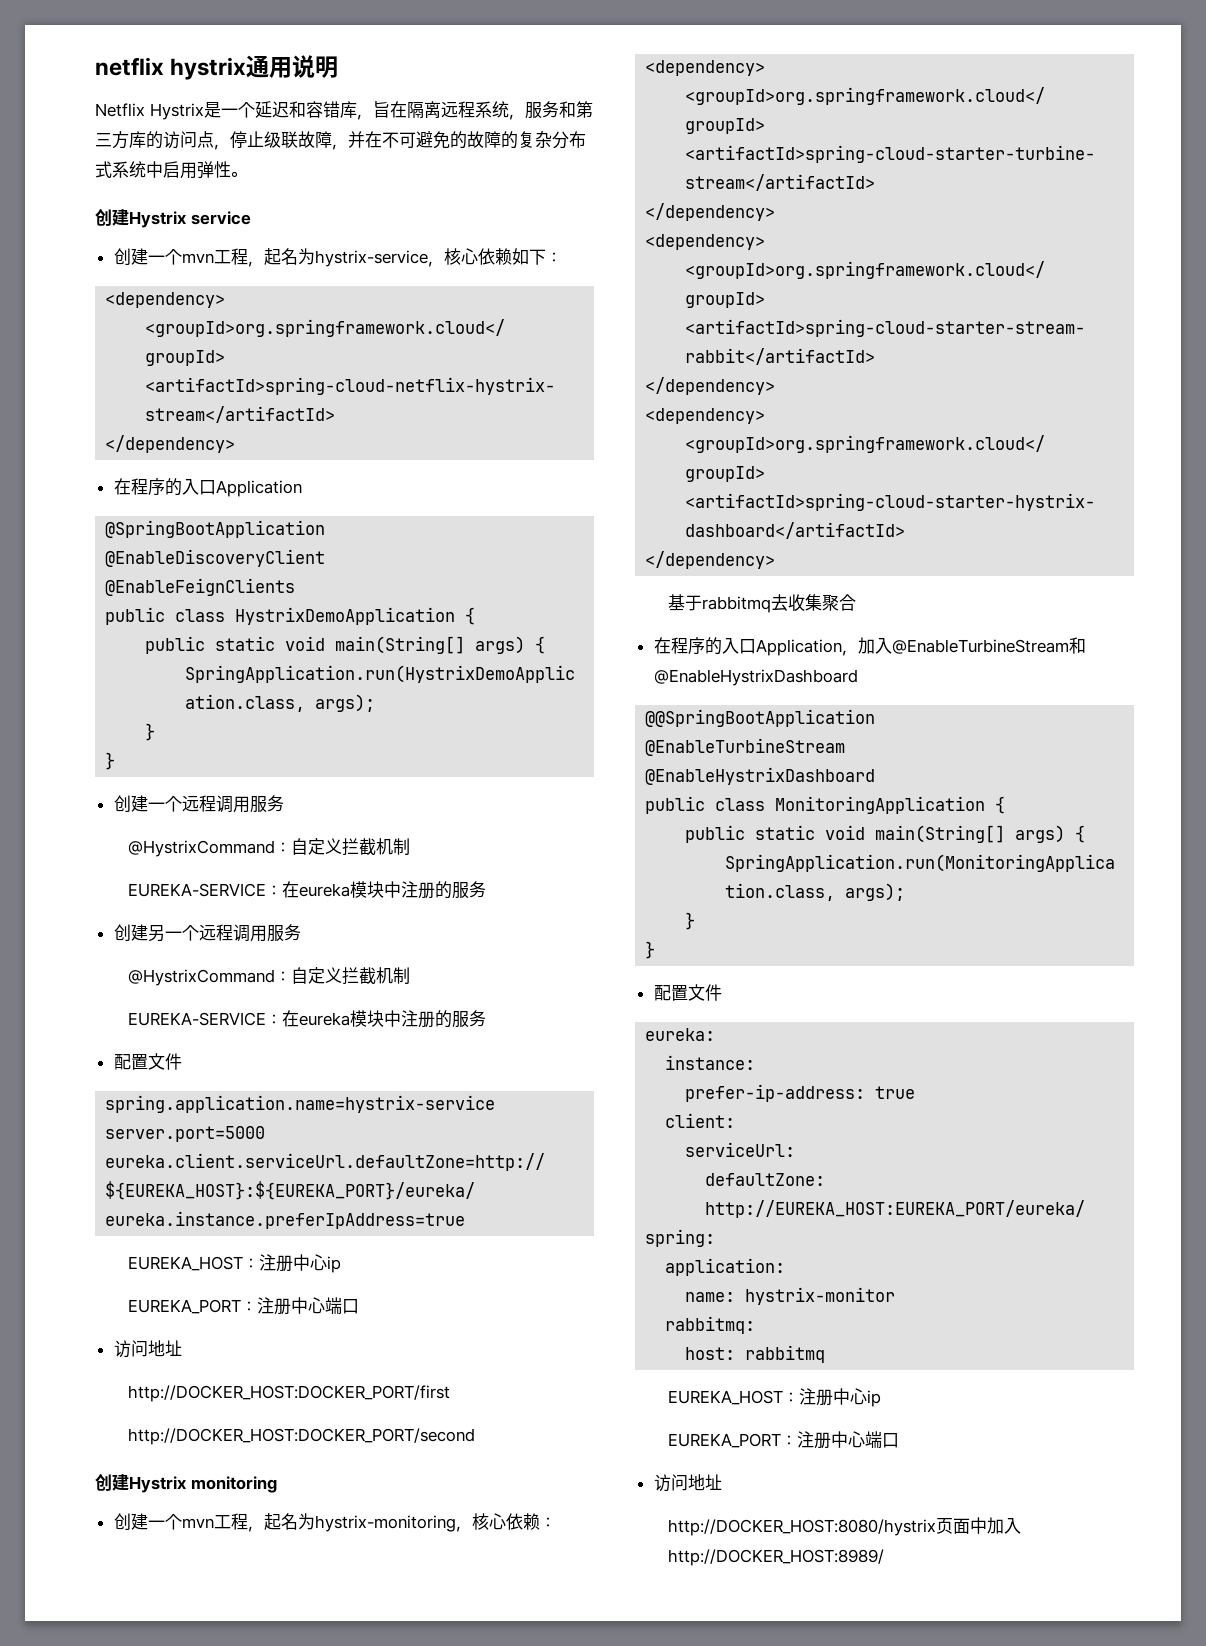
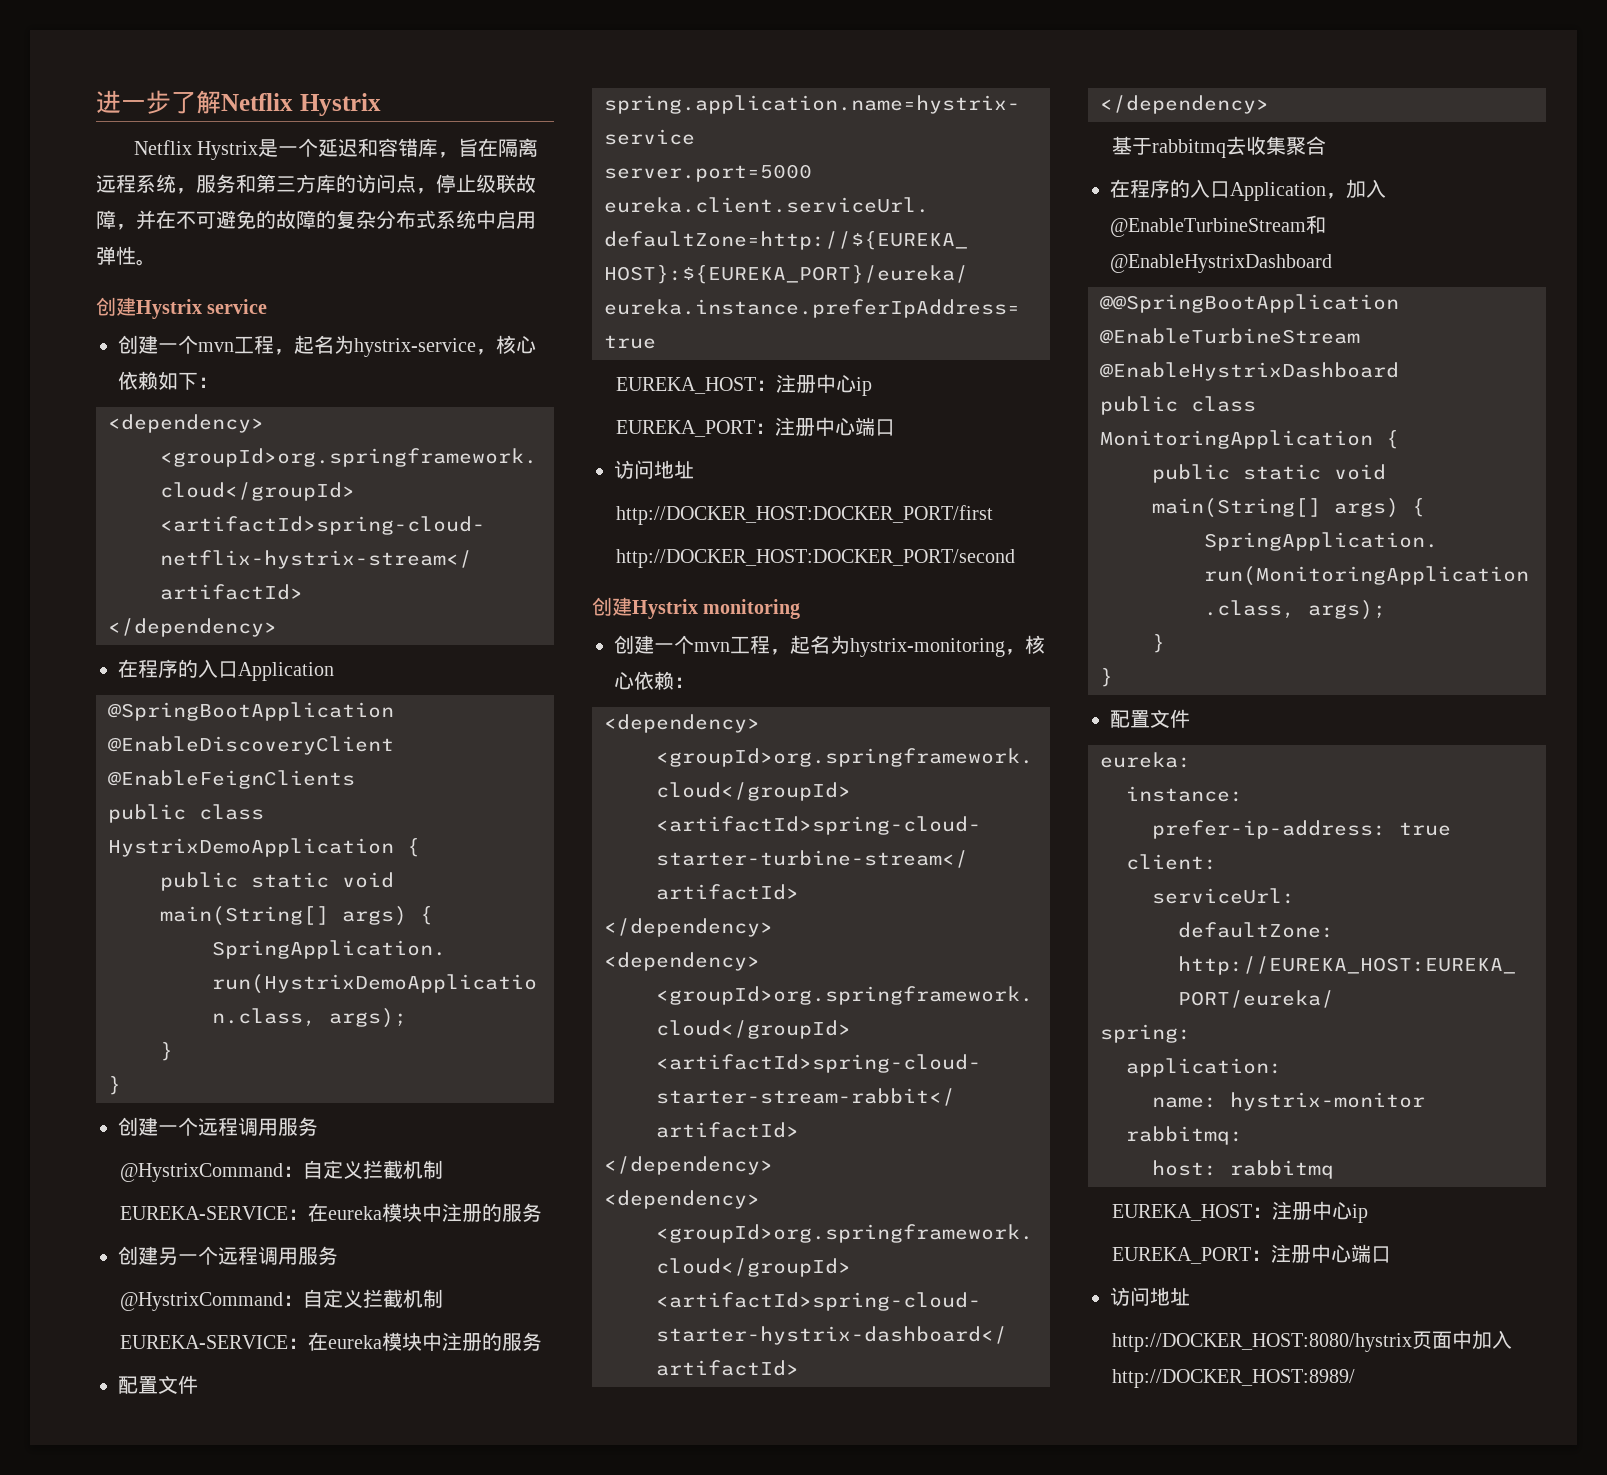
- netflix hystrix通用说明
+ 进一步了解Netflix Hystrix

